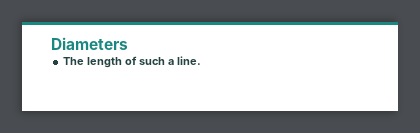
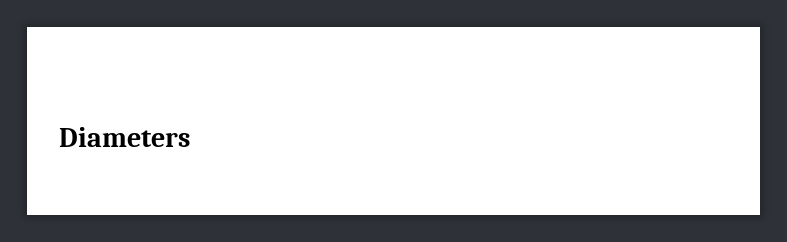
- The length of such a line.

